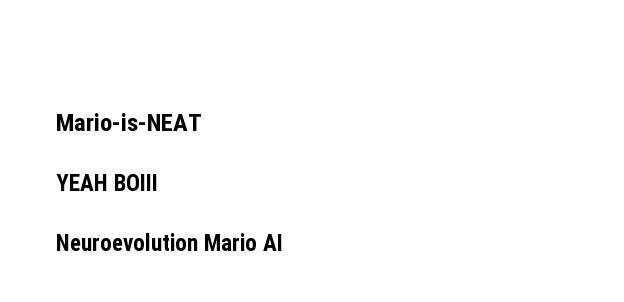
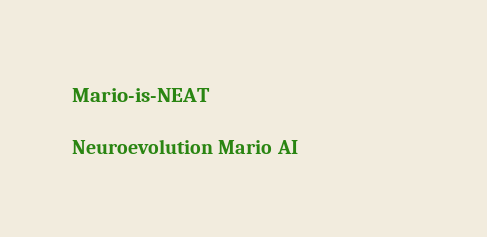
- YEAH BOIII

